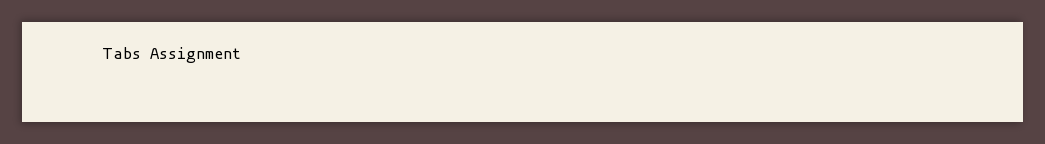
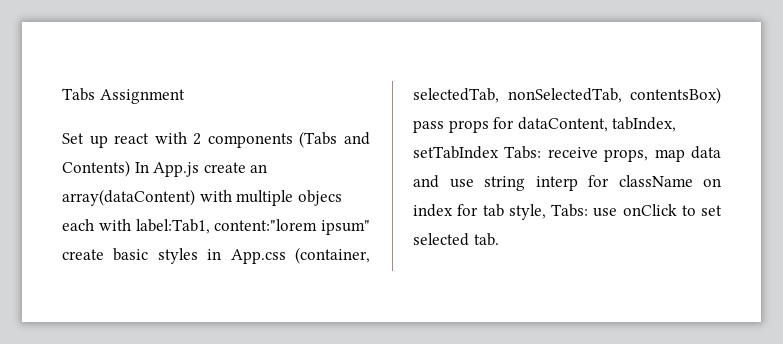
+ Set up react with 2 components (Tabs and Contents) In App.js create an array(dataContent) with multiple objecs each with label:Tab1, content:"lorem ipsum" create basic styles in App.css (container, selectedTab, nonSelectedTab, contentsBox) pass props for dataContent, tabIndex, setTabIndex Tabs: receive props, map data and use string interp for className on index for tab style, Tabs: use onClick to set selected tab.

